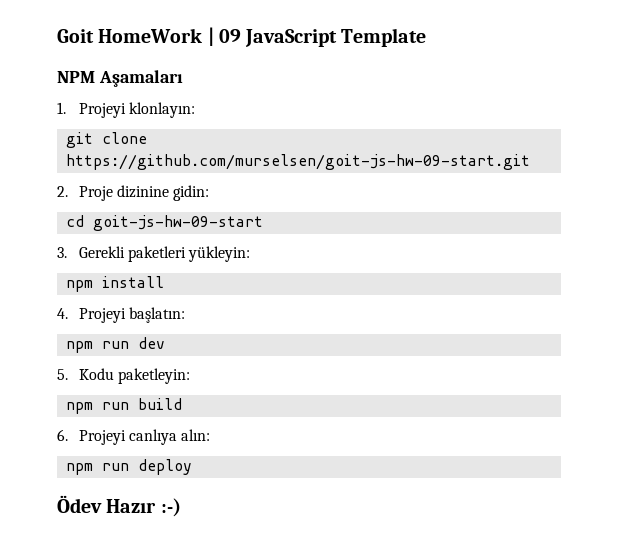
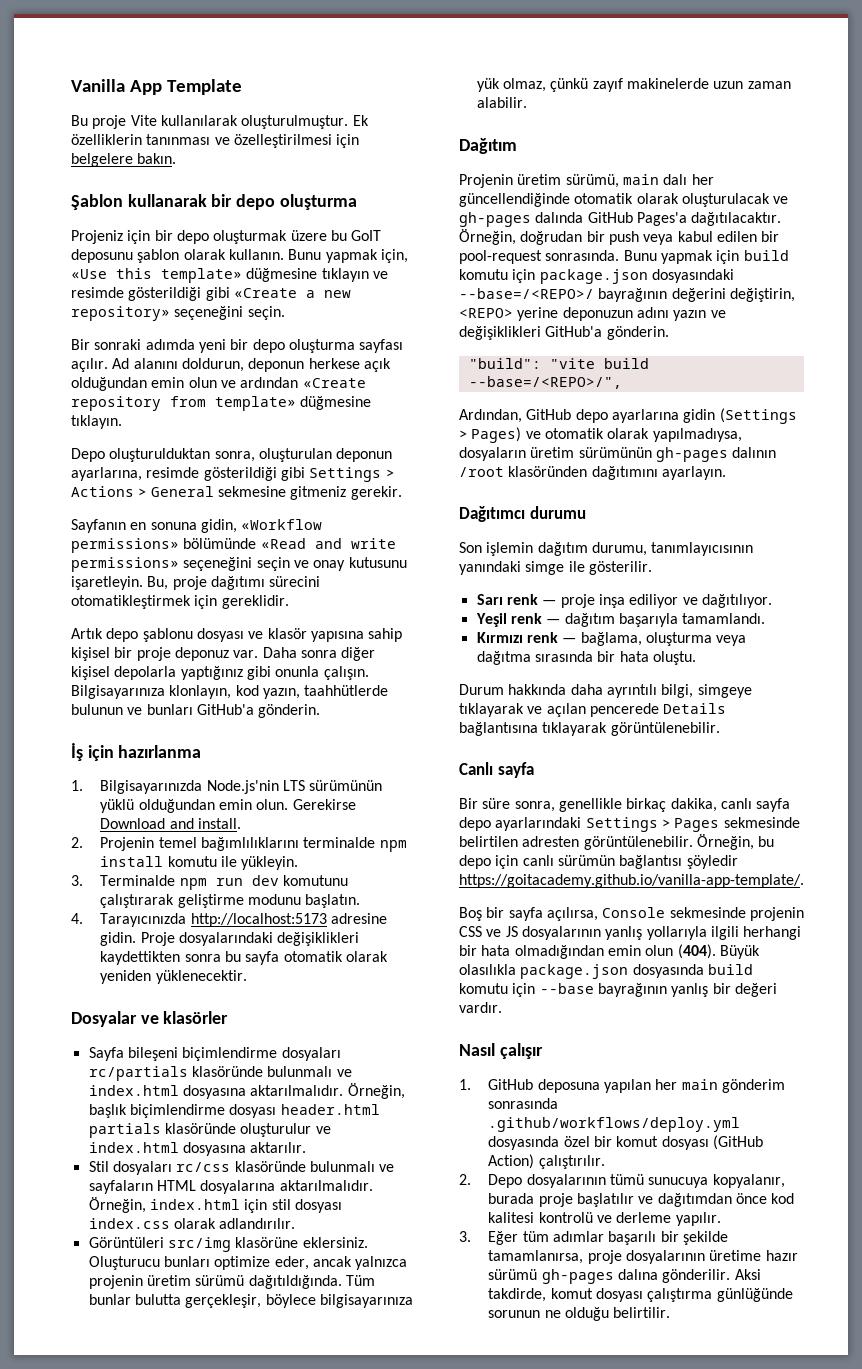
- Goit HomeWork | 09 JavaScript Template
- NPM Aşamaları
- 1. Projeyi klonlayın:
- git clone https://github.com/murselsen/goit-js-hw-09-start.git
- 2. Proje dizinine gidin:
- cd goit-js-hw-09-start
- 3. Gerekli paketleri yükleyin:
- npm install
- 4. Projeyi başlatın:
- npm run dev
- 5. Kodu paketleyin:
- npm run build
- 6. Projeyi canlıya alın:
- npm run deploy
- Ödev Hazır :-)
+ Vanilla App Template
+ Bu proje Vite kullanılarak oluşturulmuştur. Ek özelliklerin tanınması ve özelleştirilmesi için belgelere bakın.
+ Şablon kullanarak bir depo oluşturma
+ Projeniz için bir depo oluşturmak üzere bu GoIT deposunu şablon olarak kullanın. Bunu yapmak için, «Use this template» düğmesine tıklayın ve resimde gösterildiği gibi «Create a new repository» seçeneğini seçin.
+ Bir sonraki adımda yeni bir depo oluşturma sayfası açılır. Ad alanını doldurun, deponun herkese açık olduğundan emin olun ve ardından «Create repository from template» düğmesine tıklayın.
+ Depo oluşturulduktan sonra, oluşturulan deponun ayarlarına, resimde gösterildiği gibi Settings > Actions > General sekmesine gitmeniz gerekir.
+ Sayfanın en sonuna gidin, «Workflow permissions» bölümünde «Read and write permissions» seçeneğini seçin ve onay kutusunu işaretleyin. Bu, proje dağıtımı sürecini otomatikleştirmek için gereklidir.
+ Artık depo şablonu dosyası ve klasör yapısına sahip kişisel bir proje deponuz var. Daha sonra diğer kişisel depolarla yaptığınız gibi onunla çalışın. Bilgisayarınıza klonlayın, kod yazın, taahhütlerde bulunun ve bunları GitHub'a gönderin.
+ İş için hazırlanma
+ 1. Bilgisayarınızda Node.js'nin LTS sürümünün yüklü olduğundan emin olun. Gerekirse Download and install.
+ 2. Projenin temel bağımlılıklarını terminalde npm install komutu ile yükleyin.
+ 3. Terminalde npm run dev komutunu çalıştırarak geliştirme modunu başlatın.
+ 4. Tarayıcınızda http://localhost:5173 adresine gidin. Proje dosyalarındaki değişiklikleri kaydettikten sonra bu sayfa otomatik olarak yeniden yüklenecektir.
+ Dosyalar ve klasörler
+ Sayfa bileşeni biçimlendirme dosyaları rc/partials klasöründe bulunmalı ve index.html dosyasına aktarılmalıdır. Örneğin, başlık biçimlendirme dosyası header.html partials klasöründe oluşturulur ve index.html dosyasına aktarılır.
+ Stil dosyaları rc/css klasöründe bulunmalı ve sayfaların HTML dosyalarına aktarılmalıdır. Örneğin, index.html için stil dosyası index.css olarak adlandırılır.
+ Görüntüleri src/img klasörüne eklersiniz. Oluşturucu bunları optimize eder, ancak yalnızca projenin üretim sürümü dağıtıldığında. Tüm bunlar bulutta gerçekleşir, böylece bilgisayarınıza yük olmaz, çünkü zayıf makinelerde uzun zaman alabilir.
+ Dağıtım
+ Projenin üretim sürümü, main dalı her güncellendiğinde otomatik olarak oluşturulacak ve gh-pages dalında GitHub Pages'a dağıtılacaktır. Örneğin, doğrudan bir push veya kabul edilen bir pool-request sonrasında. Bunu yapmak için build komutu için package.json dosyasındaki --base=/<REPO>/ bayrağının değerini değiştirin, <REPO> yerine deponuzun adını yazın ve değişiklikleri GitHub'a gönderin.
+ "build": "vite build --base=/<REPO>/",
+ Ardından, GitHub depo ayarlarına gidin (Settings > Pages) ve otomatik olarak yapılmadıysa, dosyaların üretim sürümünün gh-pages dalının /root klasöründen dağıtımını ayarlayın.
+ Dağıtımcı durumu
+ Son işlemin dağıtım durumu, tanımlayıcısının yanındaki simge ile gösterilir.
+ Sarı renk — proje inşa ediliyor ve dağıtılıyor.
+ Yeşil renk — dağıtım başarıyla tamamlandı.
+ Kırmızı renk — bağlama, oluşturma veya dağıtma sırasında bir hata oluştu.
+ Durum hakkında daha ayrıntılı bilgi, simgeye tıklayarak ve açılan pencerede Details bağlantısına tıklayarak görüntülenebilir.
+ Canlı sayfa
+ Bir süre sonra, genellikle birkaç dakika, canlı sayfa depo ayarlarındaki Settings > Pages sekmesinde belirtilen adresten görüntülenebilir. Örneğin, bu depo için canlı sürümün bağlantısı şöyledir https://goitacademy.github.io/vanilla-app-template/.
+ Boş bir sayfa açılırsa, Console sekmesinde projenin CSS ve JS dosyalarının yanlış yollarıyla ilgili herhangi bir hata olmadığından emin olun (404). Büyük olasılıkla package.json dosyasında build komutu için --base bayrağının yanlış bir değeri vardır.
+ Nasıl çalışır
+ 1. GitHub deposuna yapılan her main gönderim sonrasında .github/workflows/deploy.yml dosyasında özel bir komut dosyası (GitHub Action) çalıştırılır.
+ 2. Depo dosyalarının tümü sunucuya kopyalanır, burada proje başlatılır ve dağıtımdan önce kod kalitesi kontrolü ve derleme yapılır.
+ 3. Eğer tüm adımlar başarılı bir şekilde tamamlanırsa, proje dosyalarının üretime hazır sürümü gh-pages dalına gönderilir. Aksi takdirde, komut dosyası çalıştırma günlüğünde sorunun ne olduğu belirtilir.

